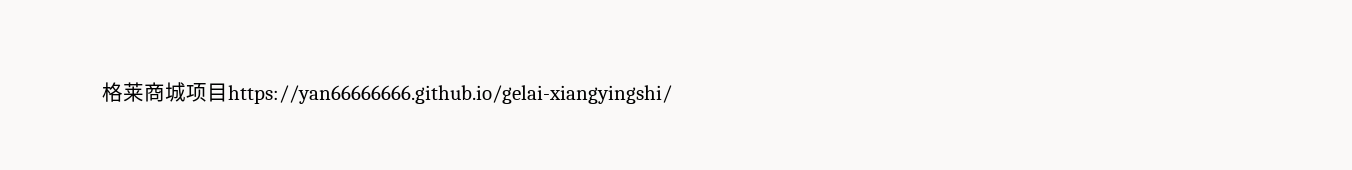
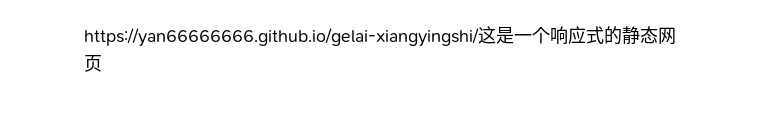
- 格莱商城项目https://yan66666666.github.io/gelai-xiangyingshi/
+ https://yan66666666.github.io/gelai-xiangyingshi/这是一个响应式的静态网页

